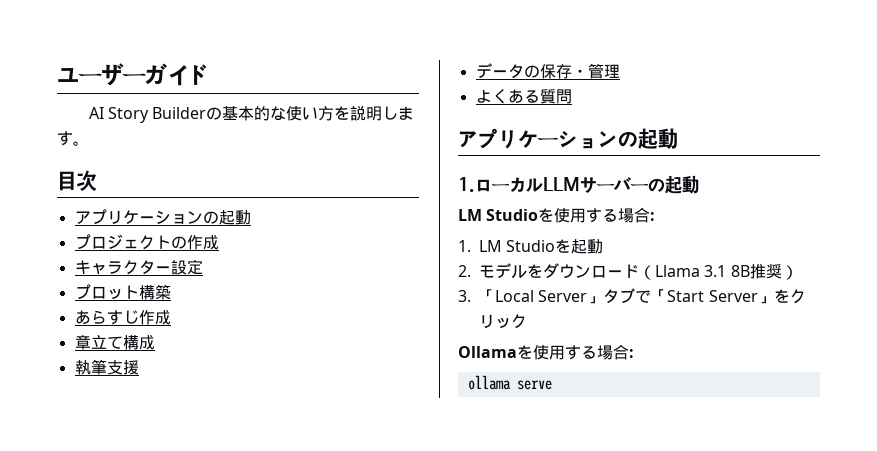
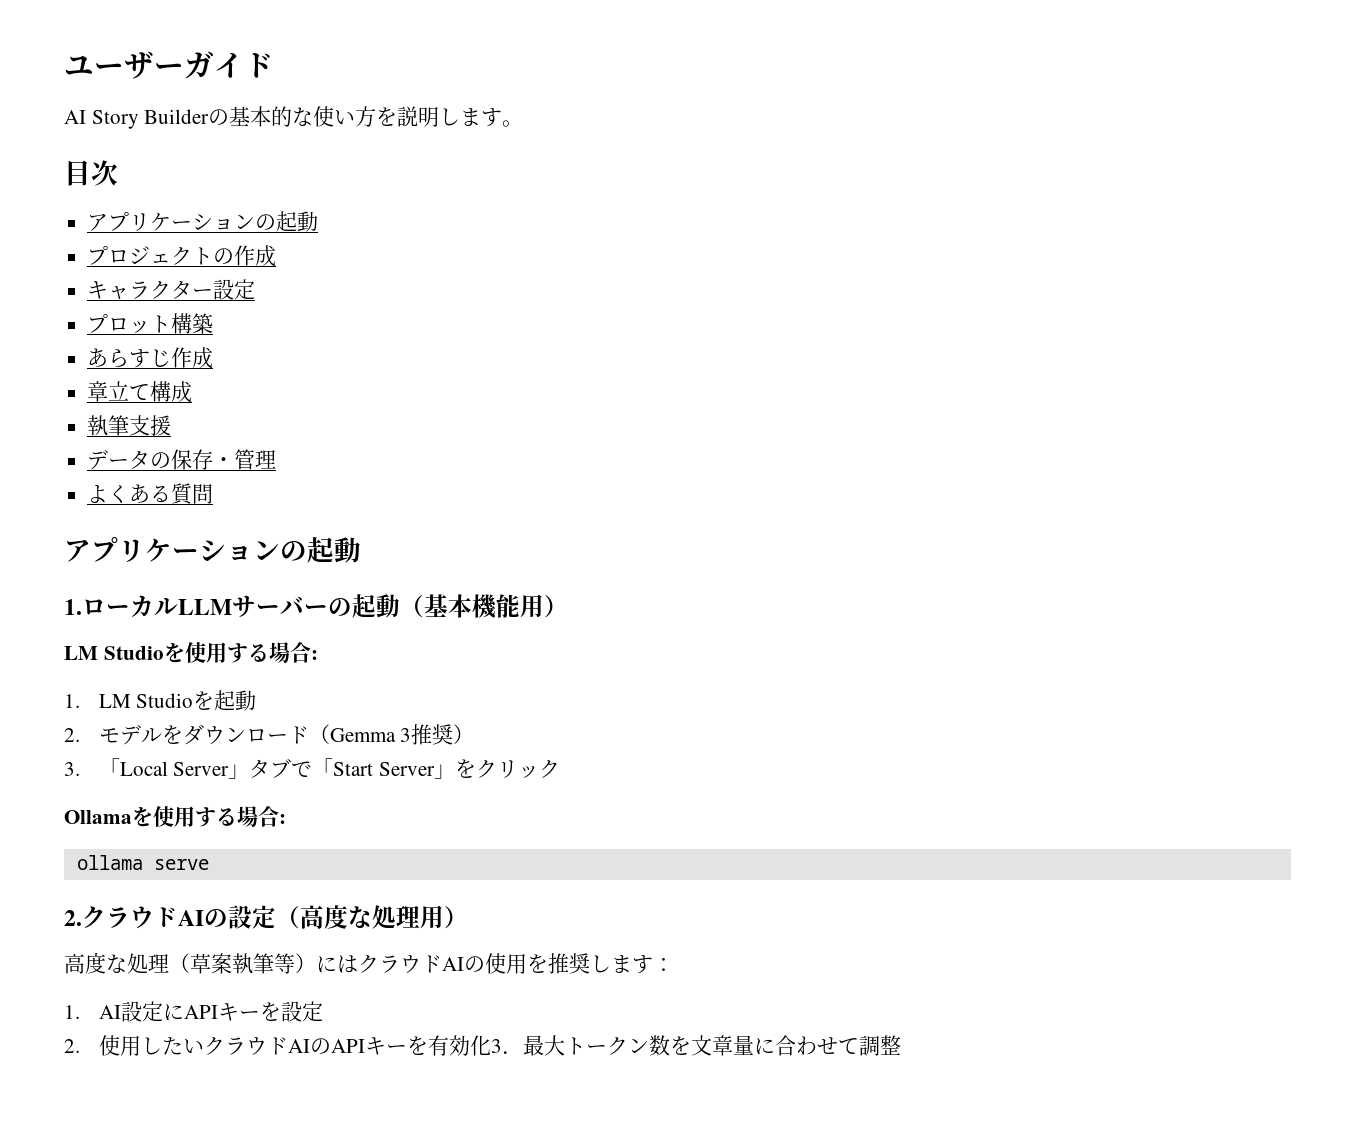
- 1.ローカルLLMサーバーの起動
+ 1.ローカルLLMサーバーの起動（基本機能用）
- 2.モデルをダウンロード（Llama 3.1 8B推奨）
+ 2.モデルをダウンロード（Gemma 3推奨）
+ 2.クラウドAIの設定（高度な処理用）
+ 高度な処理（草案執筆等）にはクラウドAIの使用を推奨します：
+ 1. AI設定にAPIキーを設定
+ 2.使用したいクラウドAIのAPIキーを有効化3．最大トークン数を文章量に合わせて調整

